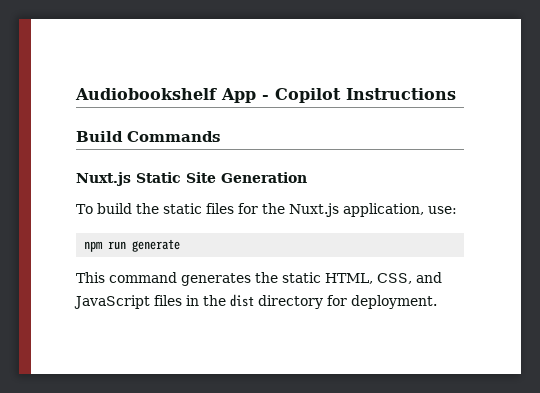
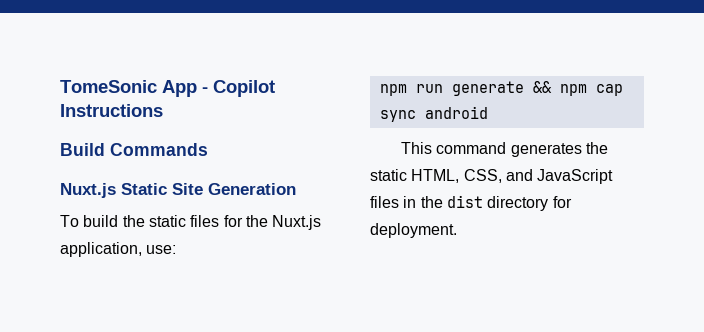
- Audiobookshelf App - Copilot Instructions
+ TomeSonic App - Copilot Instructions
- npm run generate
+ npm run generate && npm cap sync android

